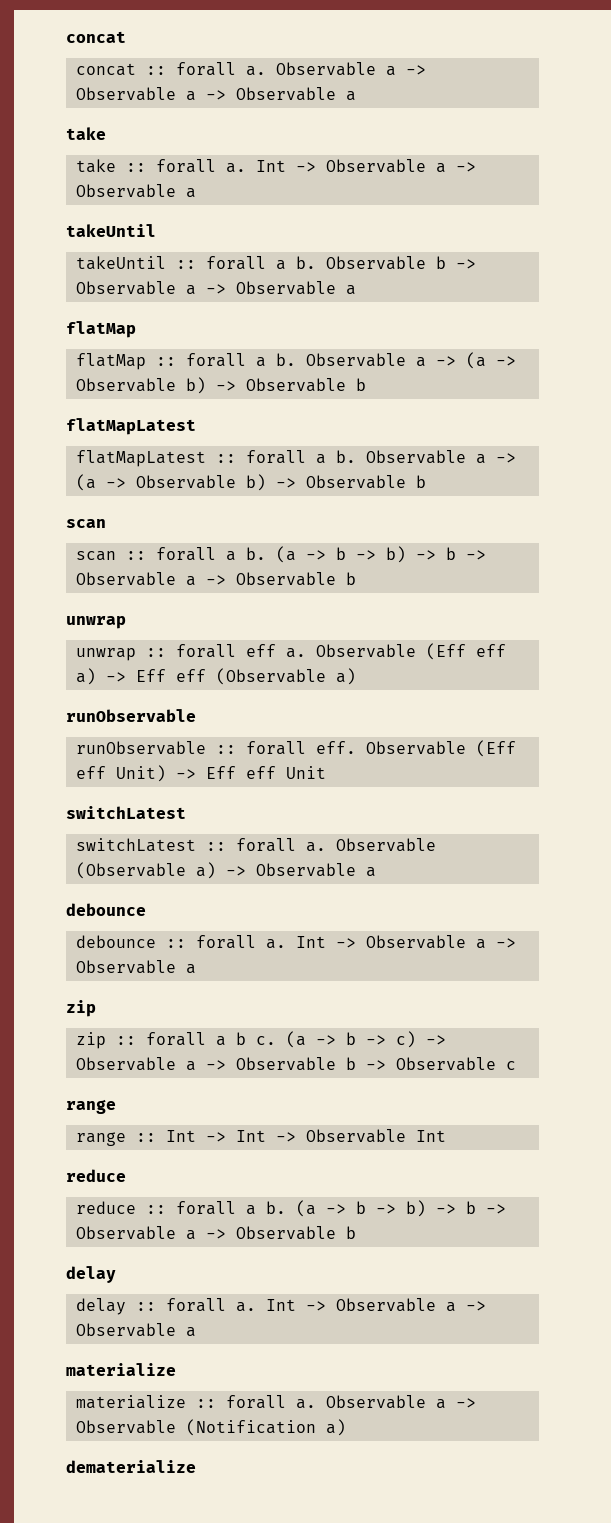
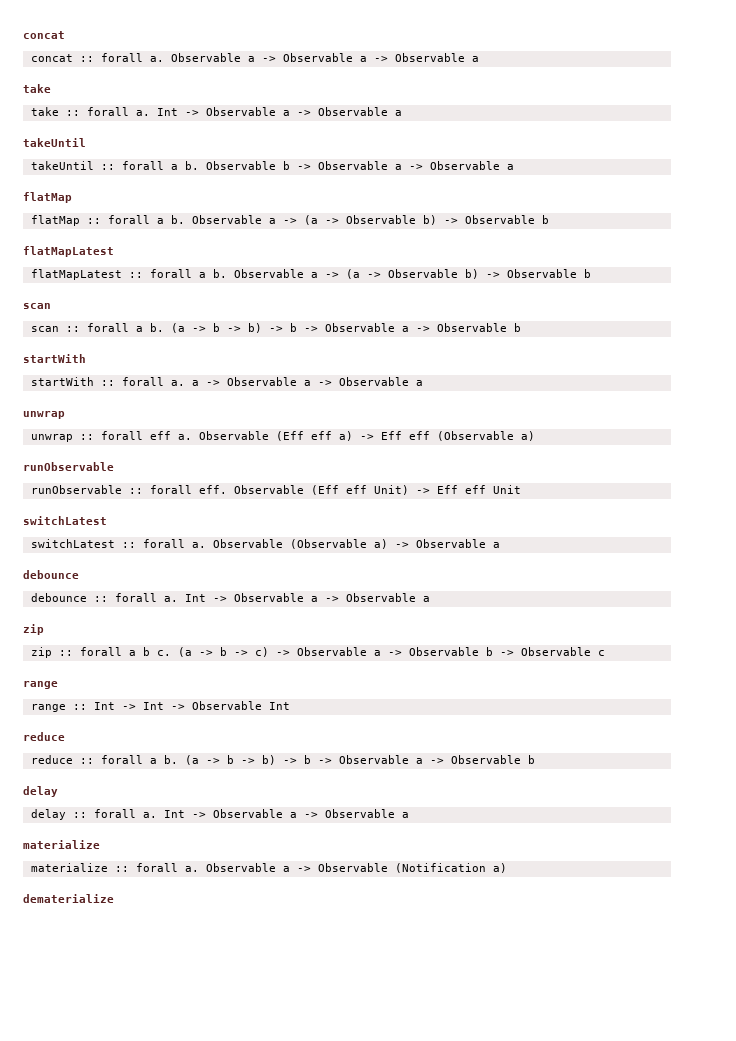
  scan :: forall a b. (a -> b -> b) -> b -> Observable a -> Observable b
+ startWith
+ startWith :: forall a. a -> Observable a -> Observable a

